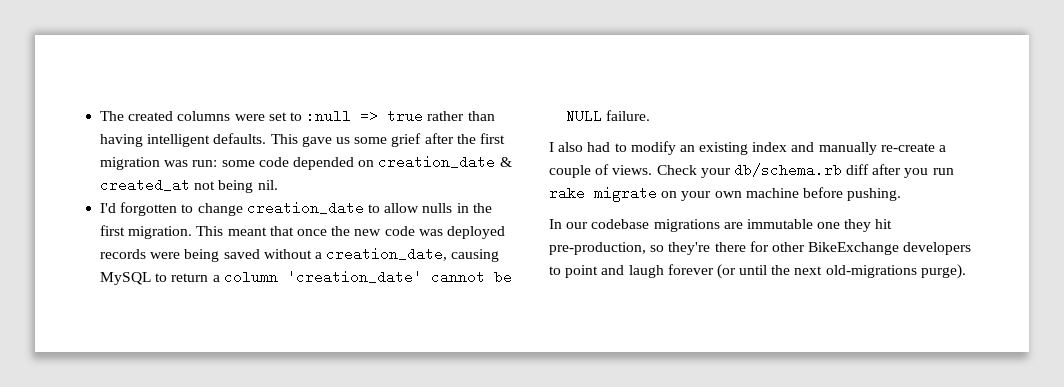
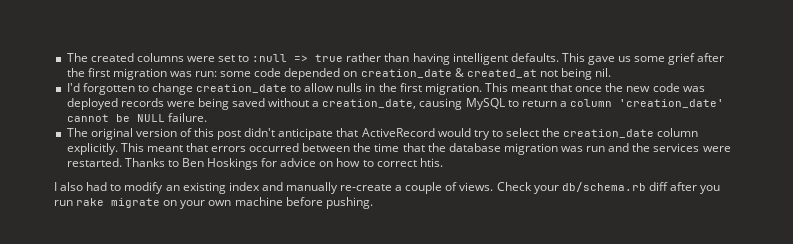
+ The original version of this post didn't anticipate that ActiveRecord would try to select the creation_date column explicitly. This meant that errors occurred between the time that the database migration was run and the services were restarted. Thanks to Ben Hoskings for advice on how to correct htis.
- In our codebase migrations are immutable one they hit pre-production, so they're there for other BikeExchange developers to point and laugh forever (or until the next old-migrations purge).

